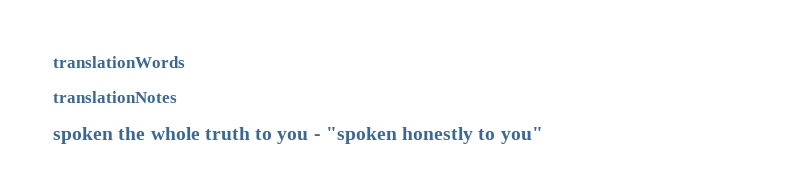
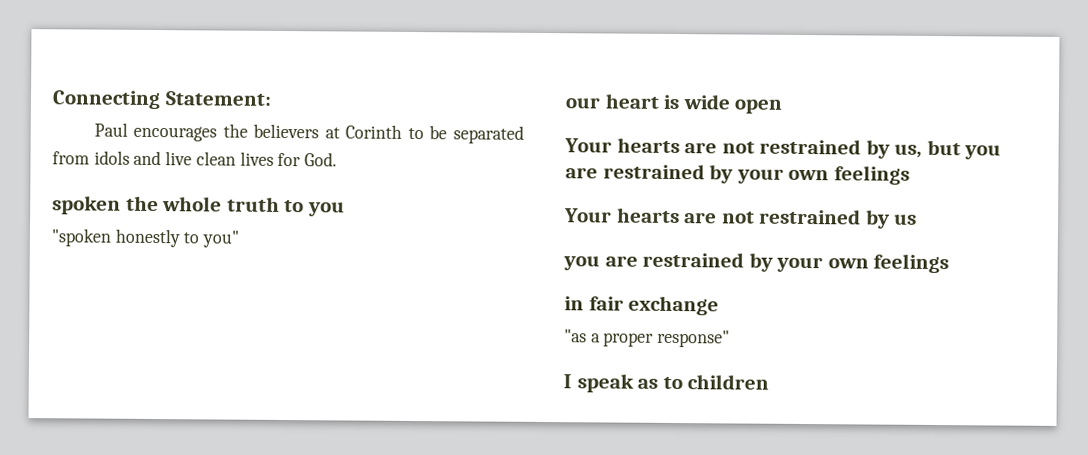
- translationWords
- translationNotes
+ Connecting Statement:
+ Paul encourages the believers at Corinth to be separated from idols and live clean lives for God.
- spoken the whole truth to you - "spoken honestly to you"
+ spoken the whole truth to you
+ "spoken honestly to you"
+ our heart is wide open
+ Your hearts are not restrained by us, but you are restrained by your own feelings
+ Your hearts are not restrained by us
+ you are restrained by your own feelings
+ in fair exchange
+ "as a proper response"
+ I speak as to children

